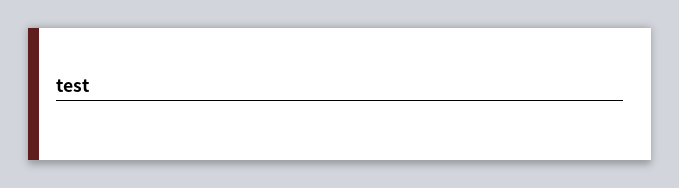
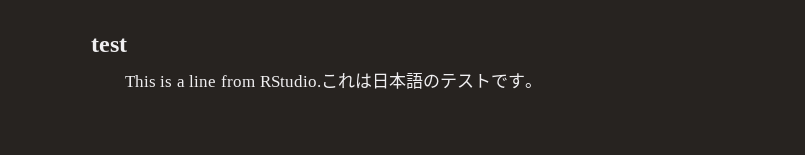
+ This is a line from RStudio.これは日本語のテストです。

